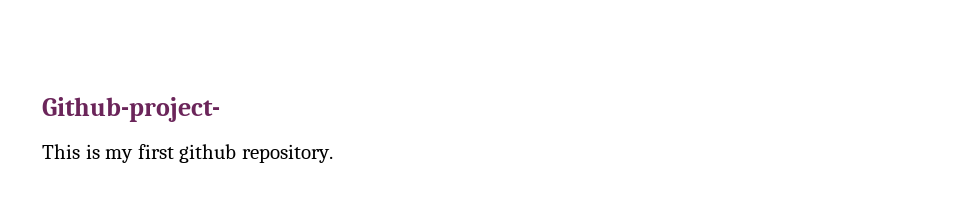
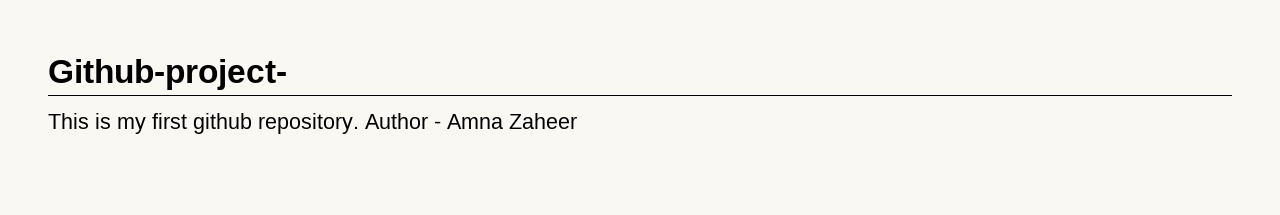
+ Author - Amna Zaheer

